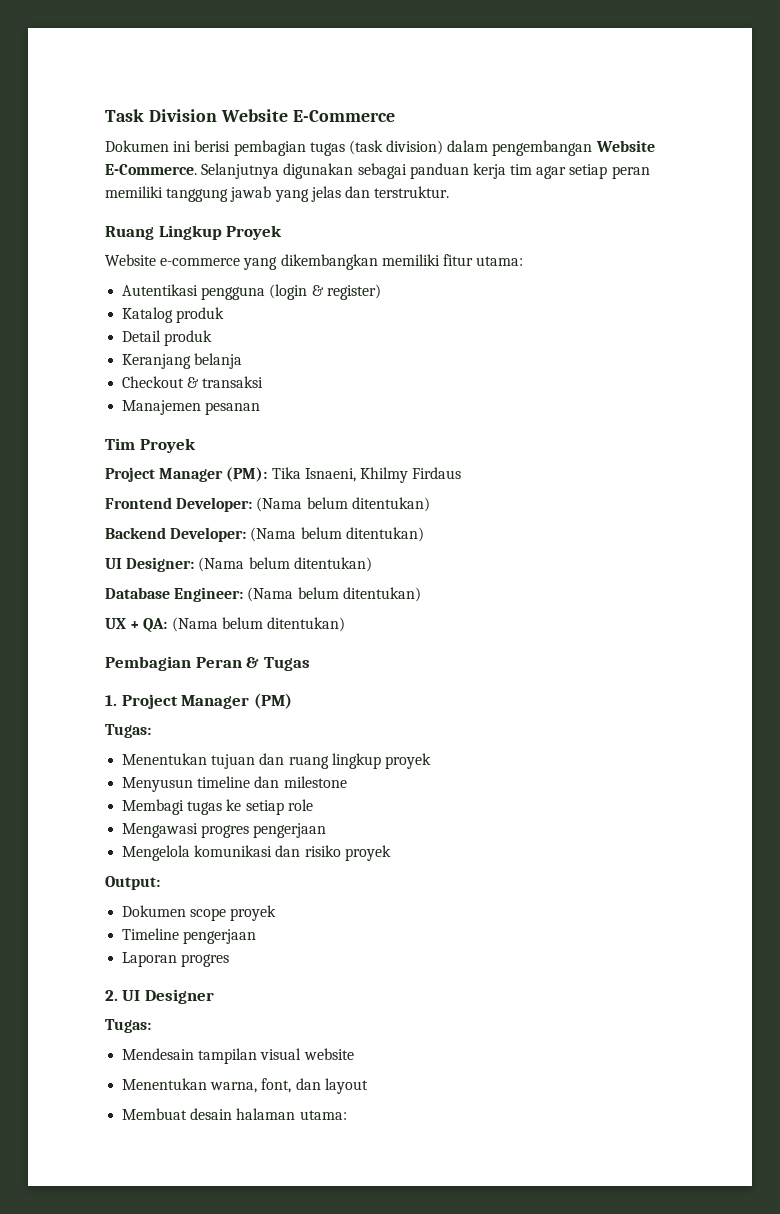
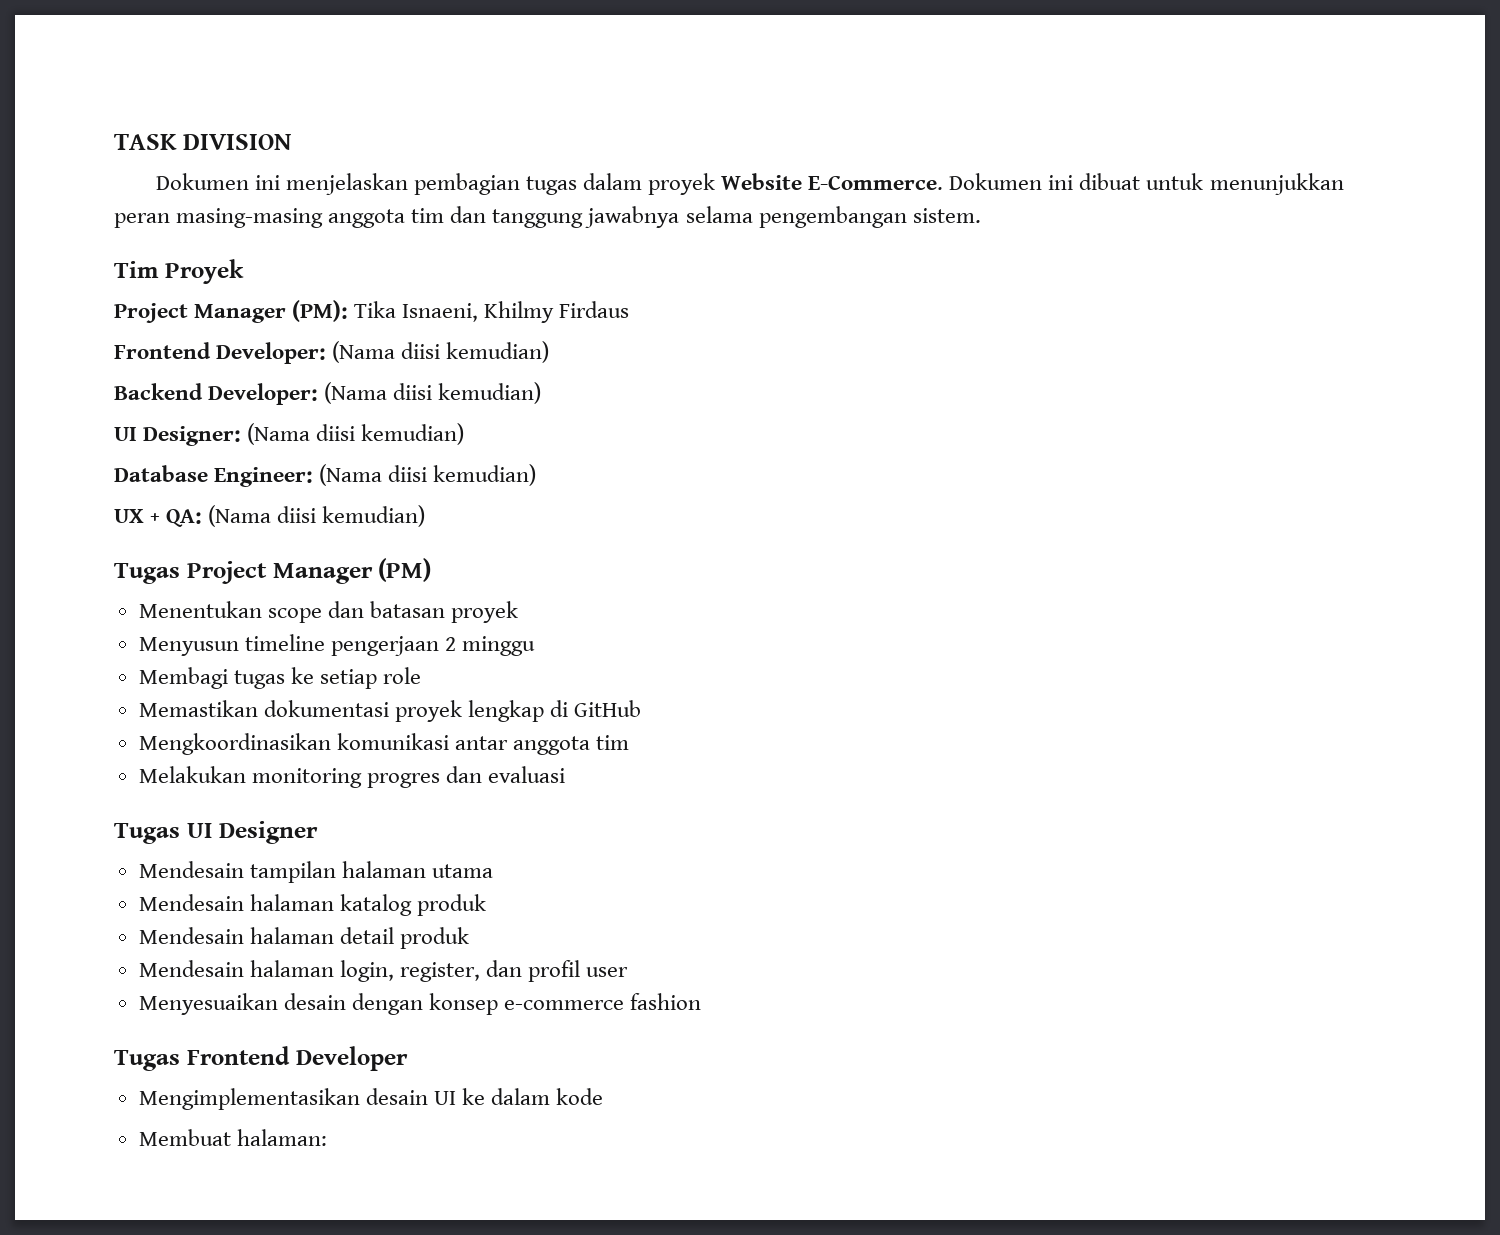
- Task Division Website E-Commerce
- Dokumen ini berisi pembagian tugas (task division) dalam pengembangan Website E-Commerce. Selanjutnya digunakan sebagai panduan kerja tim agar setiap peran memiliki tanggung jawab yang jelas dan terstruktur.
- Ruang Lingkup Proyek
- Website e-commerce yang dikembangkan memiliki fitur utama:
- Autentikasi pengguna (login & register)
- Katalog produk
- Detail produk
- Keranjang belanja
- Checkout & transaksi
- Manajemen pesanan
+ TASK DIVISION
+ Dokumen ini menjelaskan pembagian tugas dalam proyek Website E‑Commerce. Dokumen ini dibuat untuk menunjukkan peran masing‑masing anggota tim dan tanggung jawabnya selama pengembangan sistem.
- Frontend Developer: (Nama belum ditentukan)
+ Frontend Developer: (Nama diisi kemudian)
- Backend Developer: (Nama belum ditentukan)
+ Backend Developer: (Nama diisi kemudian)
- UI Designer: (Nama belum ditentukan)
+ UI Designer: (Nama diisi kemudian)
- Database Engineer: (Nama belum ditentukan)
+ Database Engineer: (Nama diisi kemudian)
- UX + QA: (Nama belum ditentukan)
- Pembagian Peran & Tugas
- 1. Project Manager (PM)
- Tugas:
- Menentukan tujuan dan ruang lingkup proyek
+ UX + QA: (Nama diisi kemudian)
+ Tugas Project Manager (PM)
+ Menentukan scope dan batasan proyek
- Menyusun timeline dan milestone
+ Menyusun timeline pengerjaan 2 minggu
- Mengawasi progres pengerjaan
- Mengelola komunikasi dan risiko proyek
- Output:
- Dokumen scope proyek
- Timeline pengerjaan
- Laporan progres
- 2. UI Designer
- Tugas:
- Mendesain tampilan visual website
- Menentukan warna, font, dan layout
- Membuat desain halaman utama:
+ Memastikan dokumentasi proyek lengkap di GitHub
+ Mengkoordinasikan komunikasi antar anggota tim
+ Melakukan monitoring progres dan evaluasi
+ Tugas UI Designer
+ Mendesain tampilan halaman utama
+ Mendesain halaman katalog produk
+ Mendesain halaman detail produk
+ Mendesain halaman login, register, dan profil user
+ Menyesuaikan desain dengan konsep e‑commerce fashion
+ Tugas Frontend Developer
+ Mengimplementasikan desain UI ke dalam kode
+ Membuat halaman:

